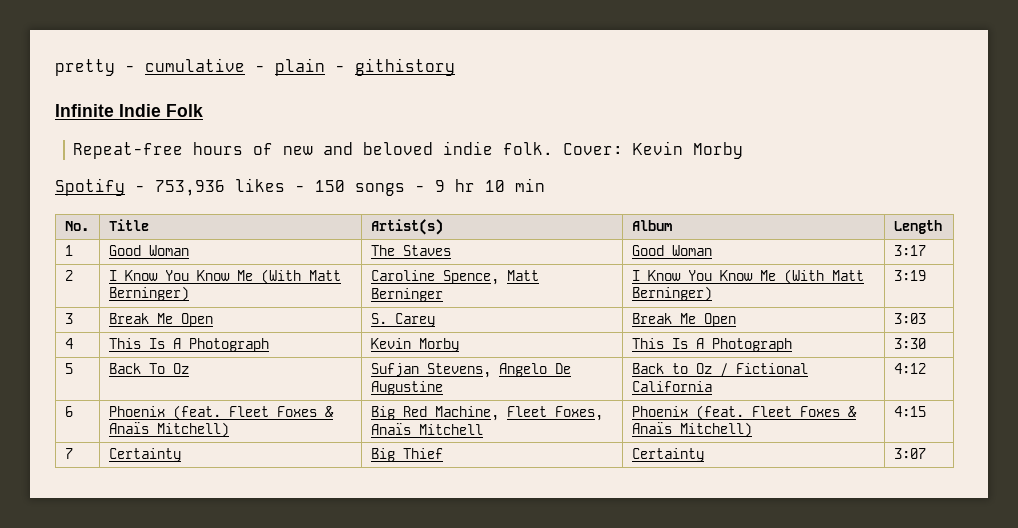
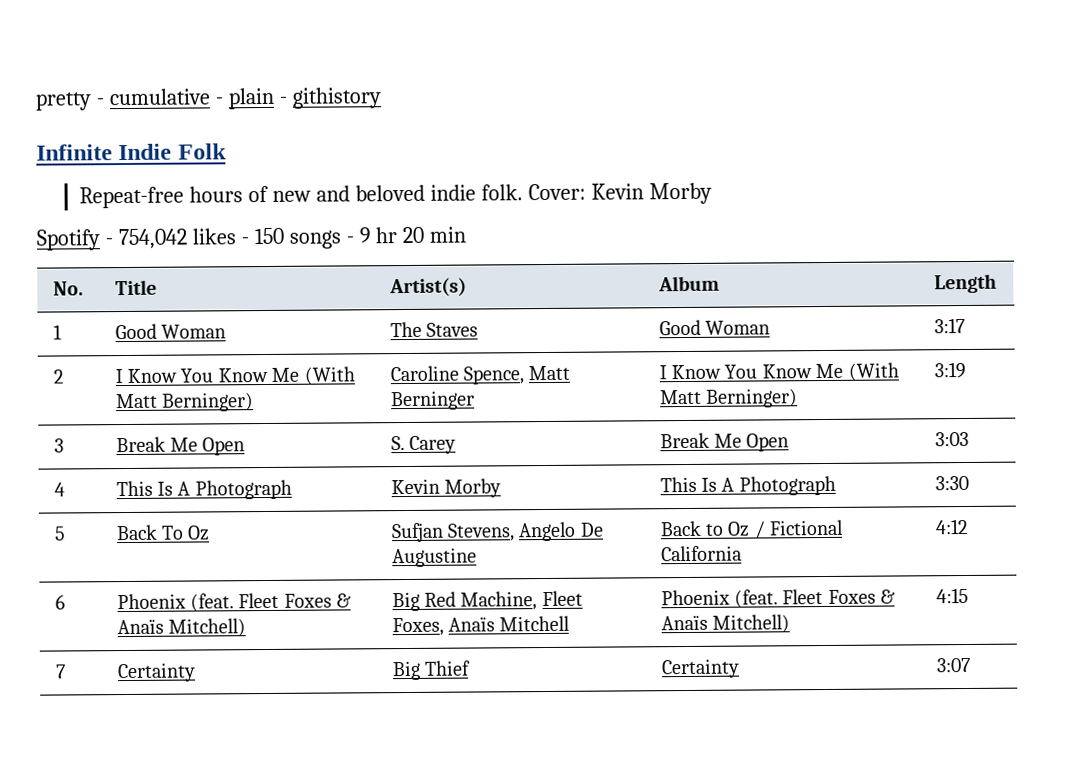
- Spotify - 753,936 likes - 150 songs - 9 hr 10 min
+ Spotify - 754,042 likes - 150 songs - 9 hr 20 min

